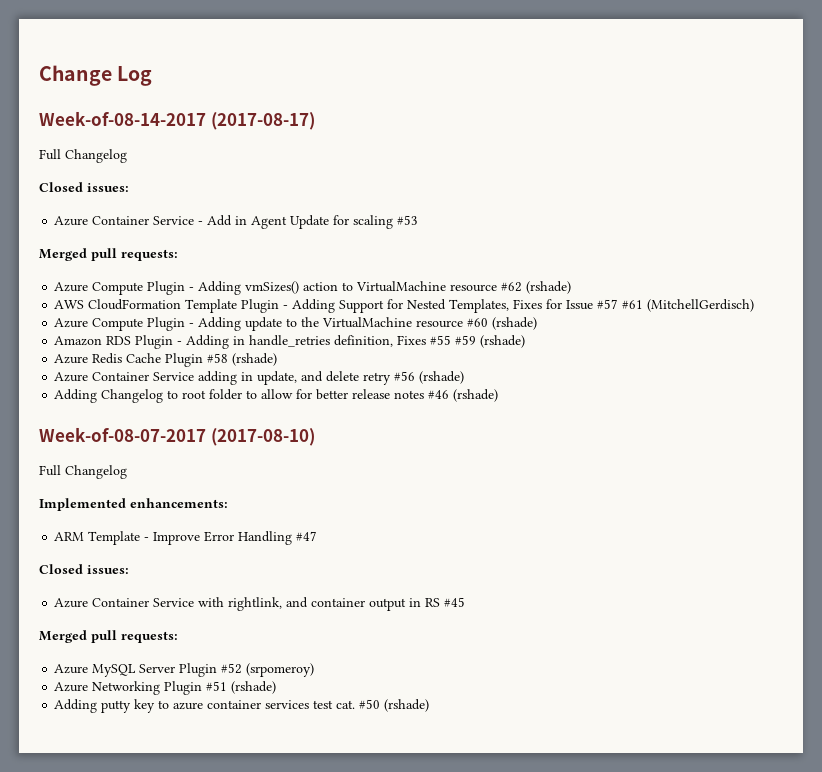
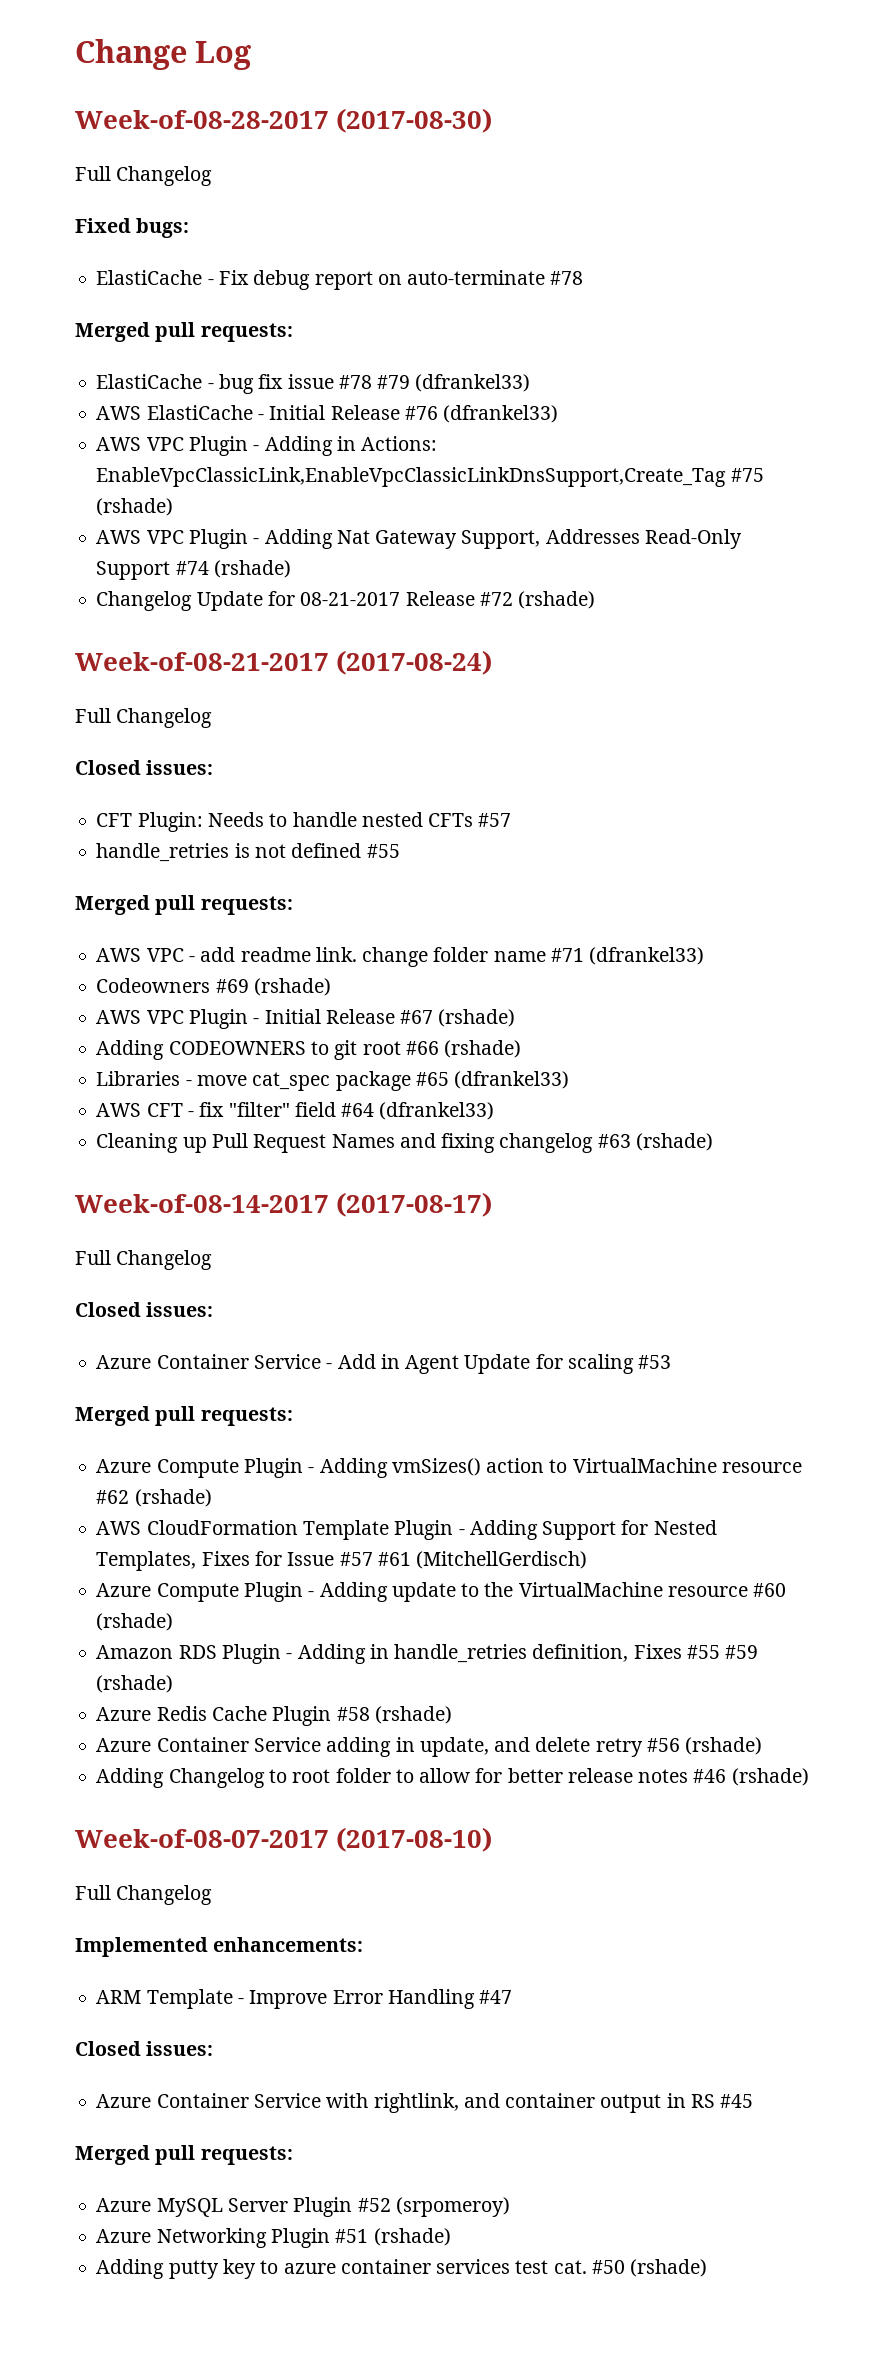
+ Week-of-08-28-2017 (2017-08-30)
+ Full Changelog
+ Fixed bugs:
+ ElastiCache - Fix debug report on auto-terminate #78
+ Merged pull requests:
+ ElastiCache - bug fix issue #78 #79 (dfrankel33)
+ AWS ElastiCache - Initial Release #76 (dfrankel33)
+ AWS VPC Plugin - Adding in Actions: EnableVpcClassicLink,EnableVpcClassicLinkDnsSupport,Create_Tag #75 (rshade)
+ AWS VPC Plugin - Adding Nat Gateway Support, Addresses Read-Only Support #74 (rshade)
+ Changelog Update for 08-21-2017 Release #72 (rshade)
+ Week-of-08-21-2017 (2017-08-24)
+ Full Changelog
+ Closed issues:
+ CFT Plugin: Needs to handle nested CFTs #57
+ handle_retries is not defined #55
+ Merged pull requests:
+ AWS VPC - add readme link. change folder name #71 (dfrankel33)
+ Codeowners #69 (rshade)
+ AWS VPC Plugin - Initial Release #67 (rshade)
+ Adding CODEOWNERS to git root #66 (rshade)
+ Libraries - move cat_spec package #65 (dfrankel33)
+ AWS CFT - fix "filter" field #64 (dfrankel33)
+ Cleaning up Pull Request Names and fixing changelog #63 (rshade)

